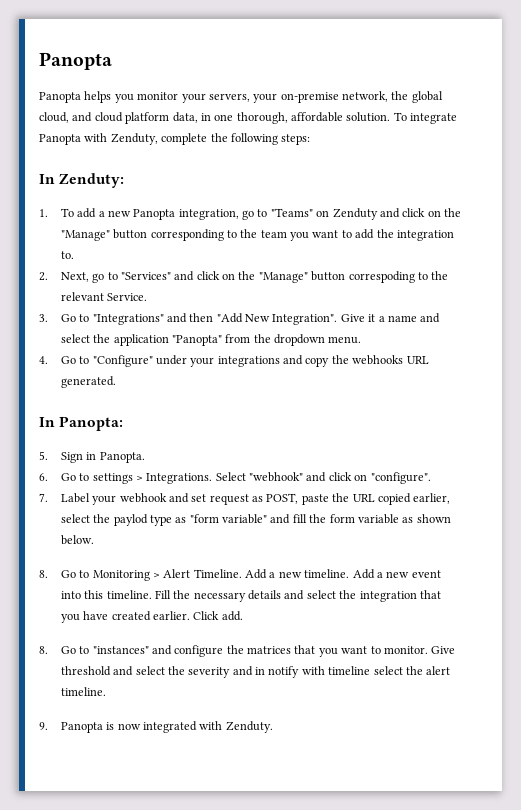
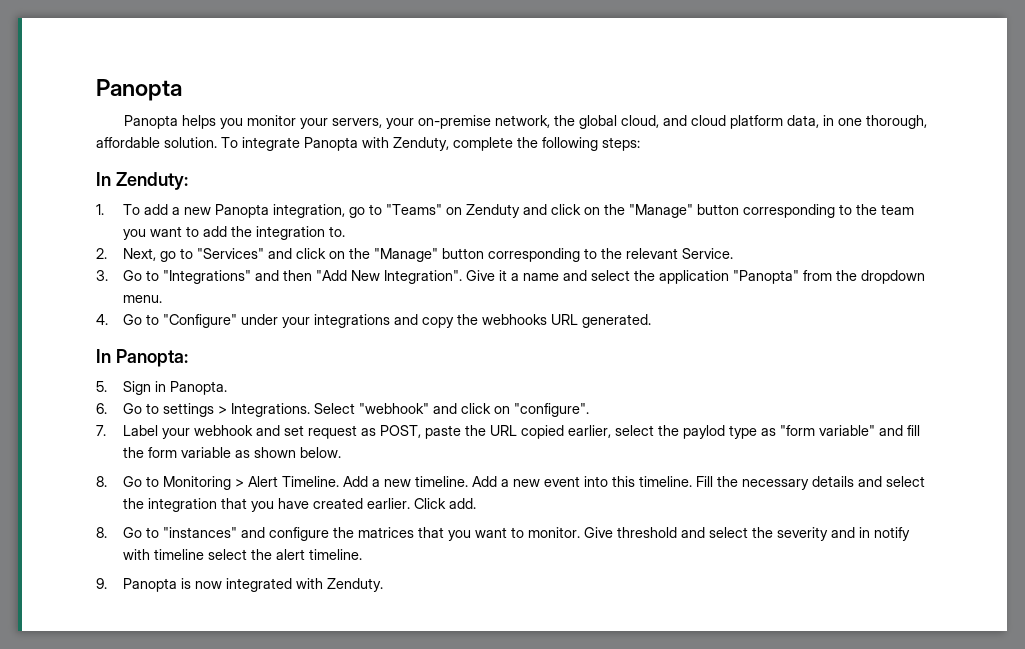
- 2. Next, go to "Services" and click on the "Manage" button correspoding to the relevant Service.
+ 2. Next, go to "Services" and click on the "Manage" button corresponding to the relevant Service.

